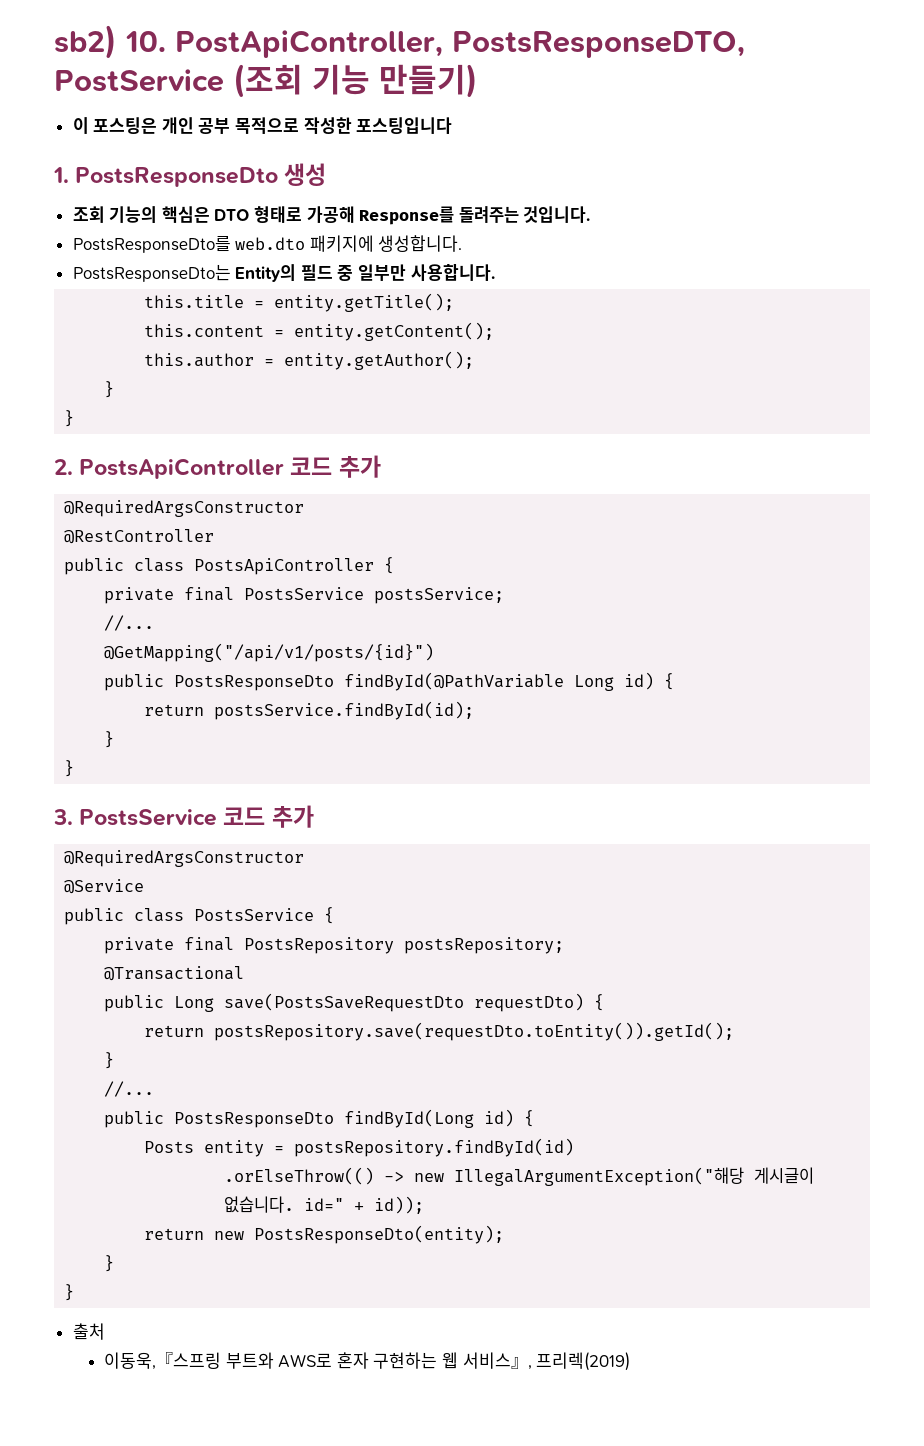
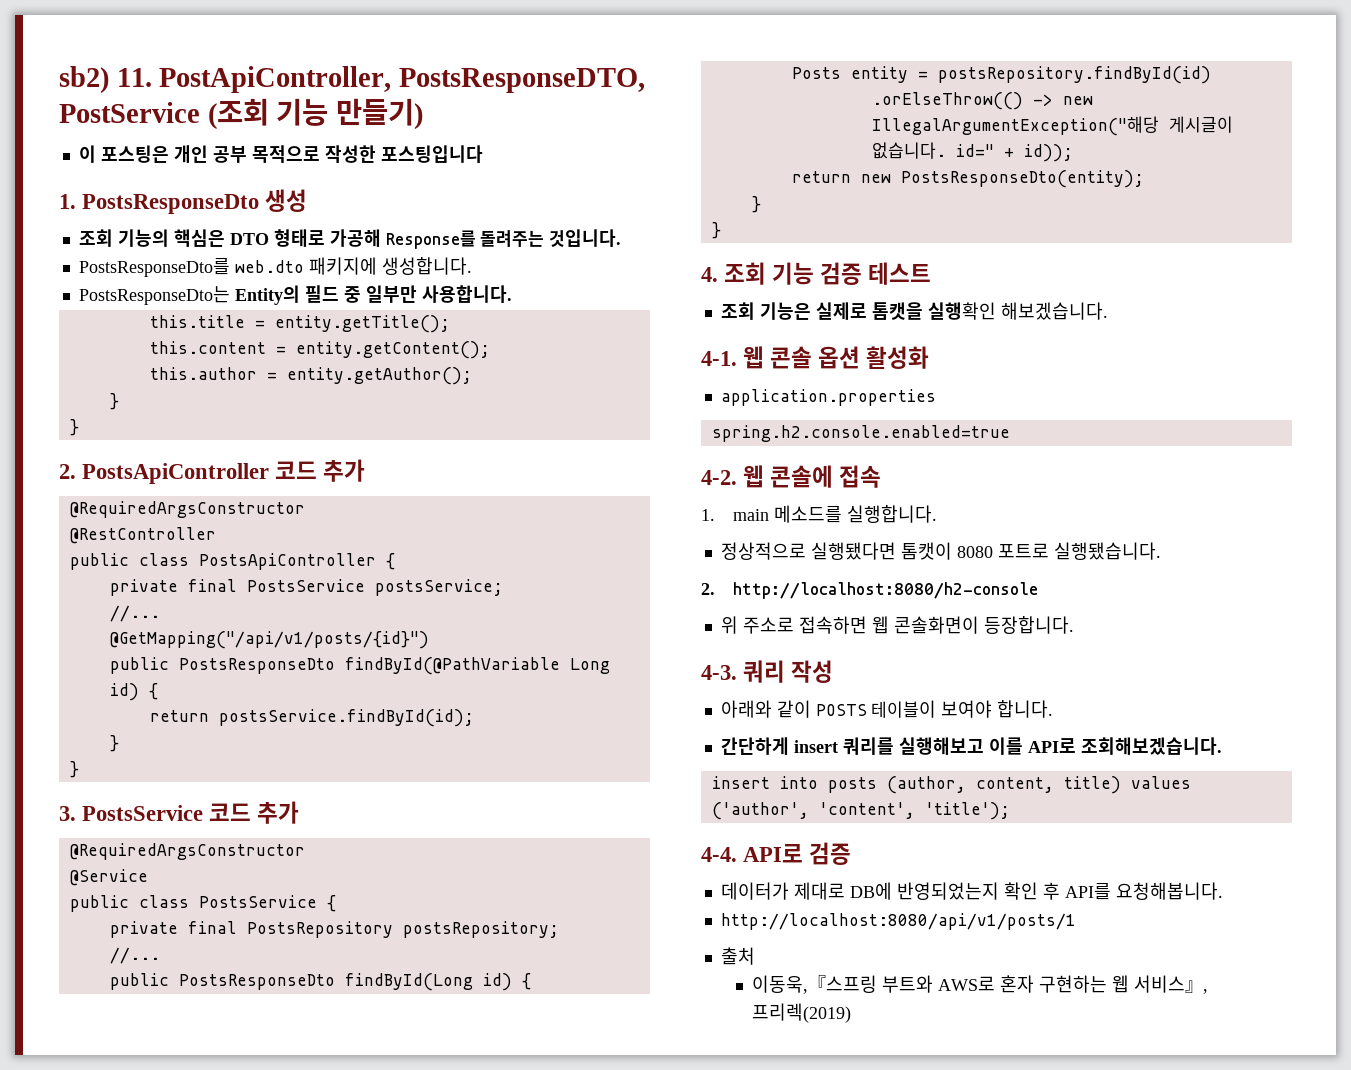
- sb2) 10. PostApiController, PostsResponseDTO, PostService (조회 기능 만들기)
+ sb2) 11. PostApiController, PostsResponseDTO, PostService (조회 기능 만들기)
- @Transactional
- public Long save(PostsSaveRequestDto requestDto) {
- return postsRepository.save(requestDto.toEntity()).getId();
- }
+ 4. 조회 기능 검증 테스트
+ 조회 기능은 실제로 톰캣을 실행확인 해보겠습니다.
+ 4-1. 웹 콘솔 옵션 활성화
+ application.properties
+ spring.h2.console.enabled=true
+ 4-2. 웹 콘솔에 접속
+ 1. main 메소드를 실행합니다.
+ 정상적으로 실행됐다면 톰캣이 8080 포트로 실행됐습니다.
+ 2. http://localhost:8080/h2-console
+ 위 주소로 접속하면 웹 콘솔화면이 등장합니다.
+ 4-3. 쿼리 작성
+ 아래와 같이 POSTS 테이블이 보여야 합니다.
+ 간단하게 insert 쿼리를 실행해보고 이를 API로 조회해보겠습니다.
+ insert into posts (author, content, title) values ('author', 'content', 'title');
+ 4-4. API로 검증
+ 데이터가 제대로 DB에 반영되었는지 확인 후 API를 요청해봅니다.
+ http://localhost:8080/api/v1/posts/1

